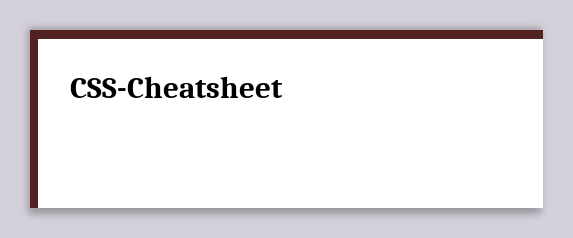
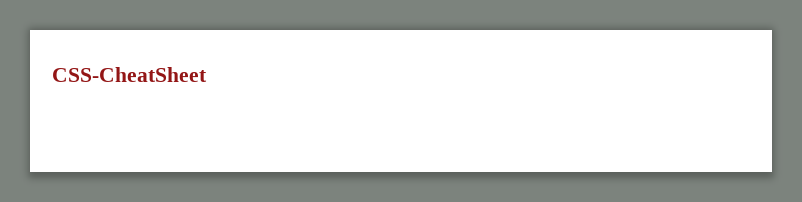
- CSS-Cheatsheet
+ CSS-CheatSheet

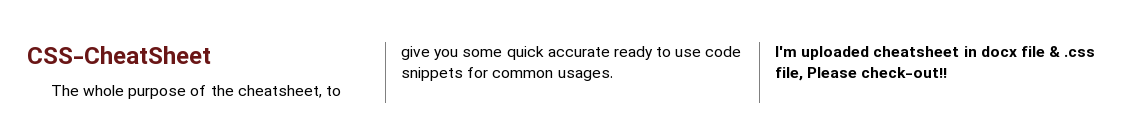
+ The whole purpose of the cheatsheet, to give you some quick accurate ready to use code snippets for common usages.
+ I'm uploaded cheatsheet in docx file & .css file, Please check-out!!

